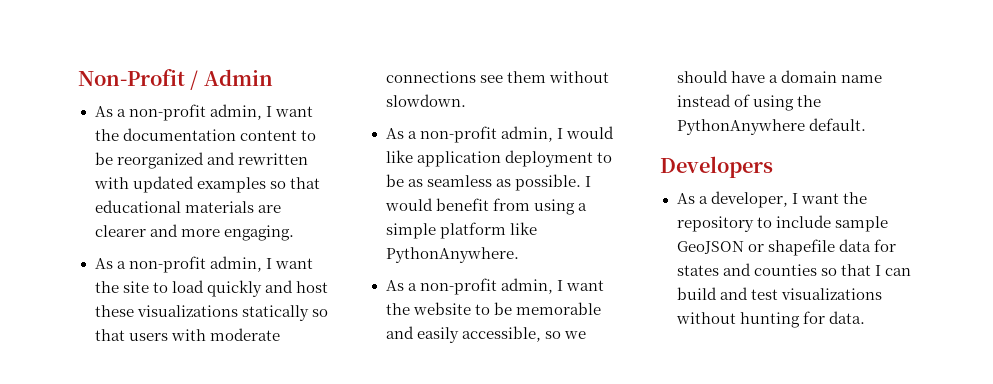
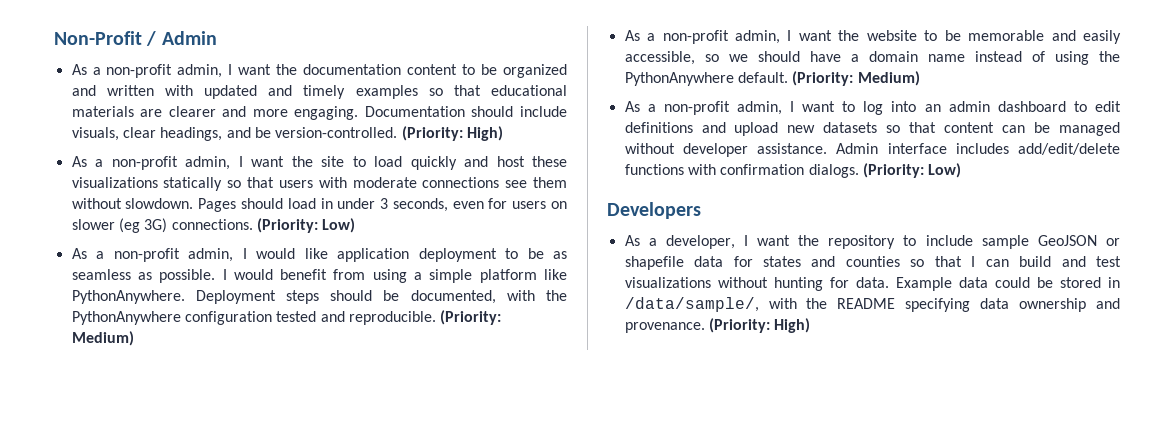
- As a non-profit admin, I want the documentation content to be reorganized and rewritten with updated examples so that educational materials are clearer and more engaging.
+ As a non-profit admin, I want the documentation content to be organized and written with updated and timely examples so that educational materials are clearer and more engaging. Documentation should include visuals, clear headings, and be version-controlled. (Priority: High)
+ Pages should load in under 3 seconds, even for users on slower (eg 3G) connections. (Priority: Low)
+ Deployment steps should be documented, with the PythonAnywhere configuration tested and reproducible. (Priority: Medium)
- As a non-profit admin, I want the website to be memorable and easily accessible, so we should have a domain name instead of using the PythonAnywhere default.
+ As a non-profit admin, I want the website to be memorable and easily accessible, so we should have a domain name instead of using the PythonAnywhere default. (Priority: Medium)
+ As a non-profit admin, I want to log into an admin dashboard to edit definitions and upload new datasets so that content can be managed without developer assistance. Admin interface includes add/edit/delete functions with confirmation dialogs. (Priority: Low)
+ Example data could be stored in /data/sample/, with the README specifying data ownership and provenance. (Priority: High)

